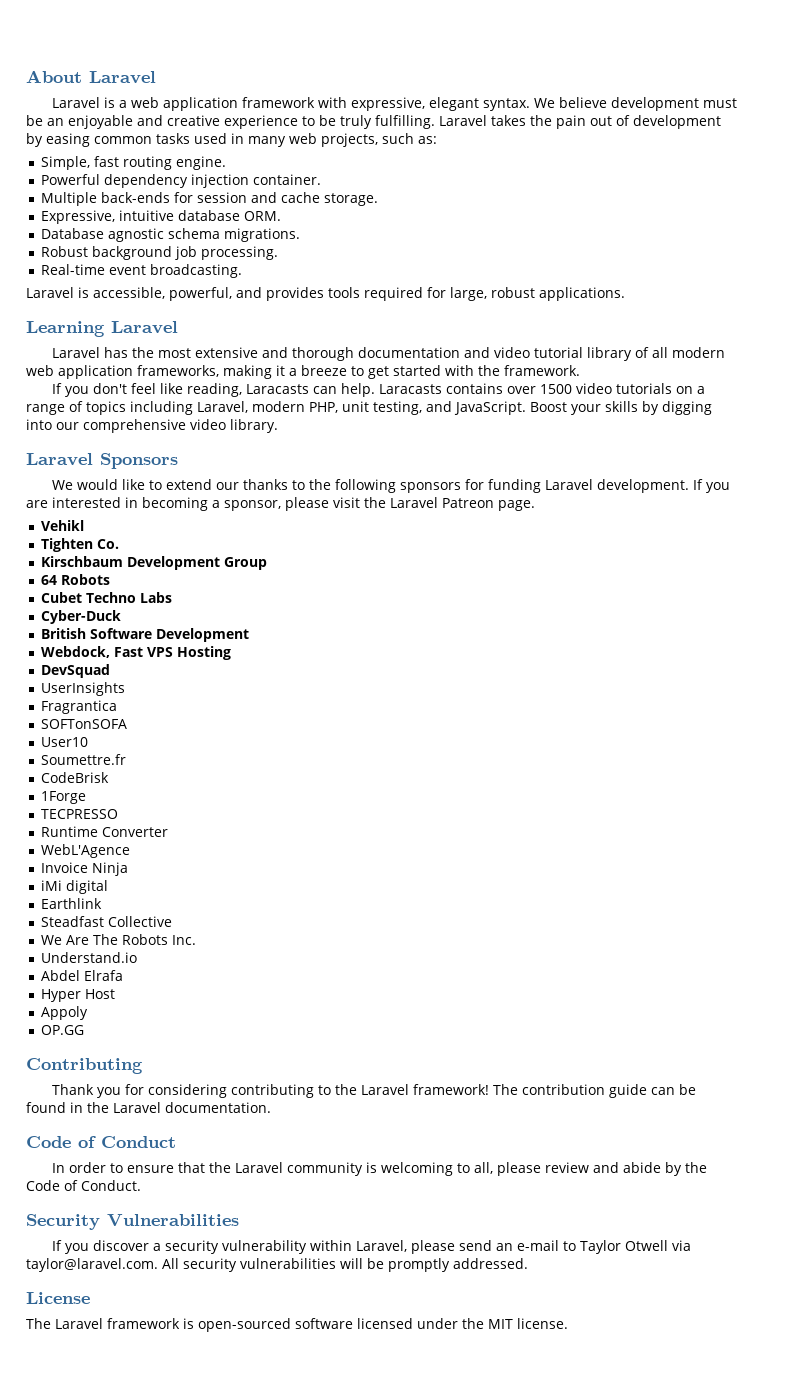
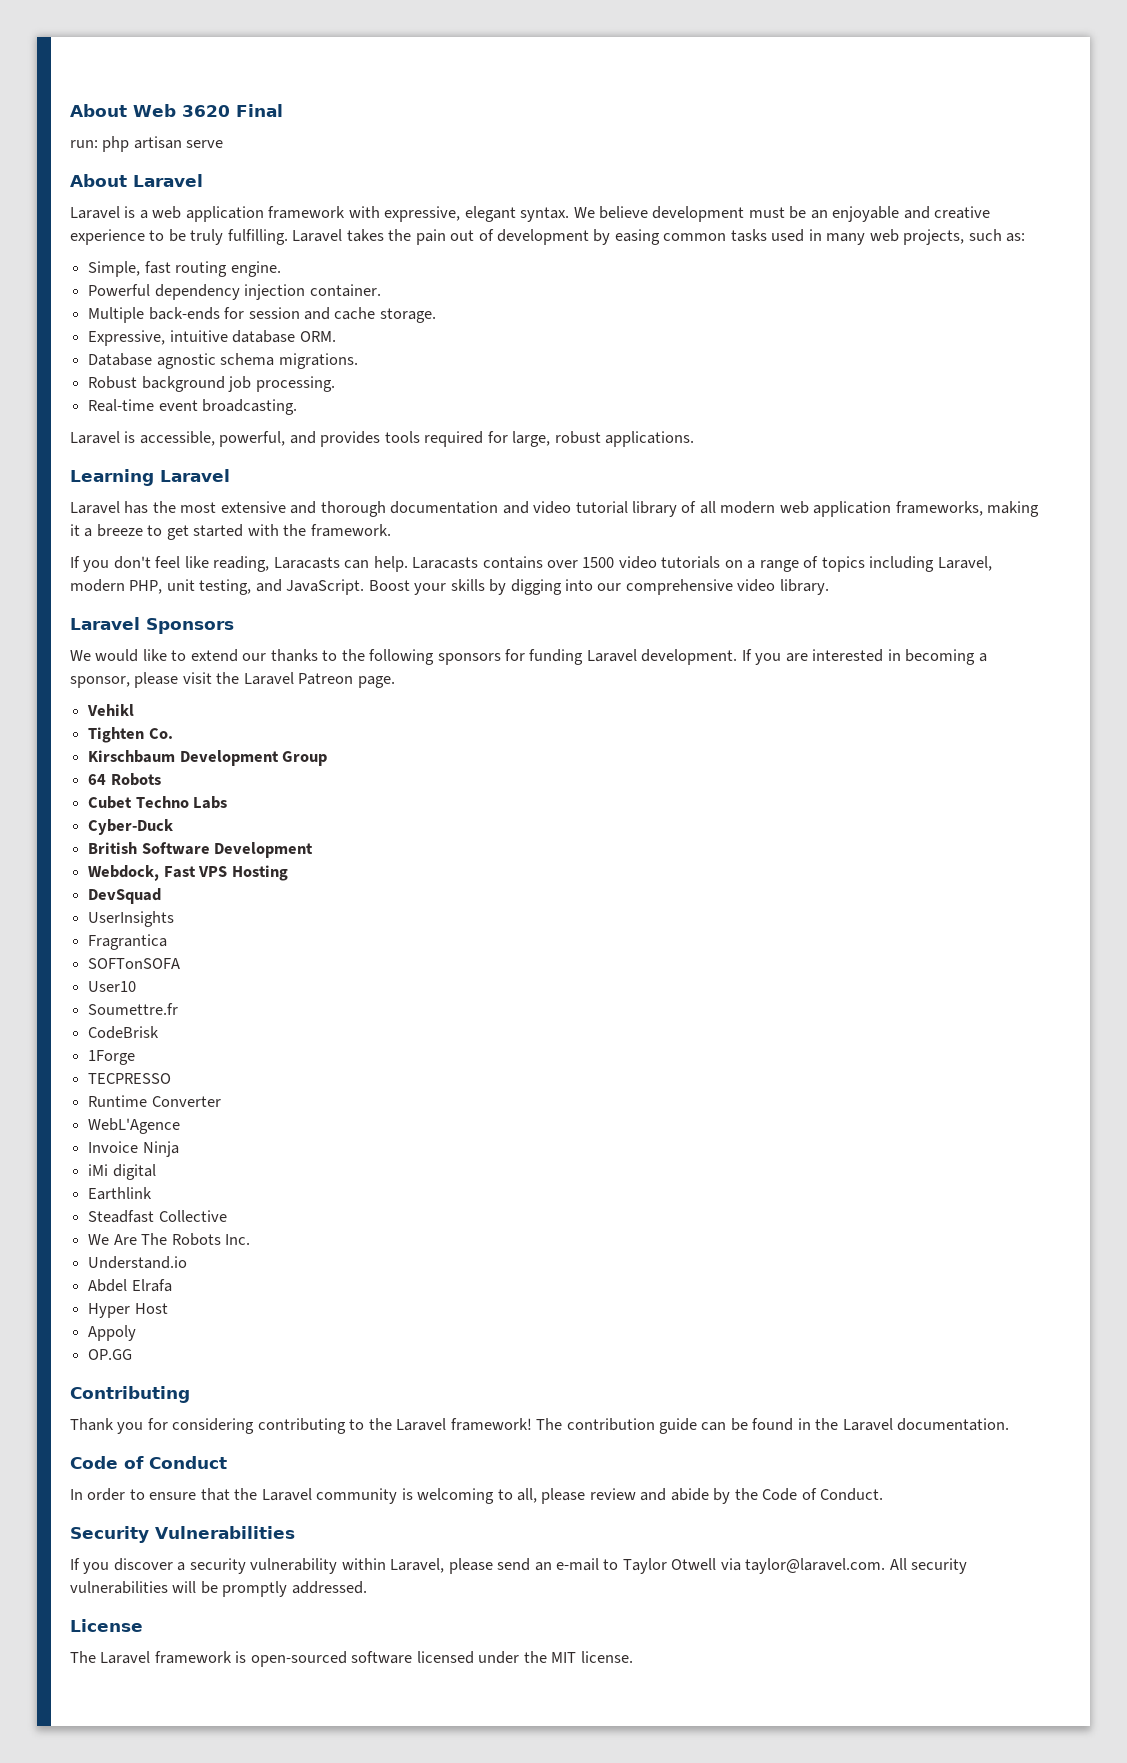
+ About Web 3620 Final
+ run: php artisan serve

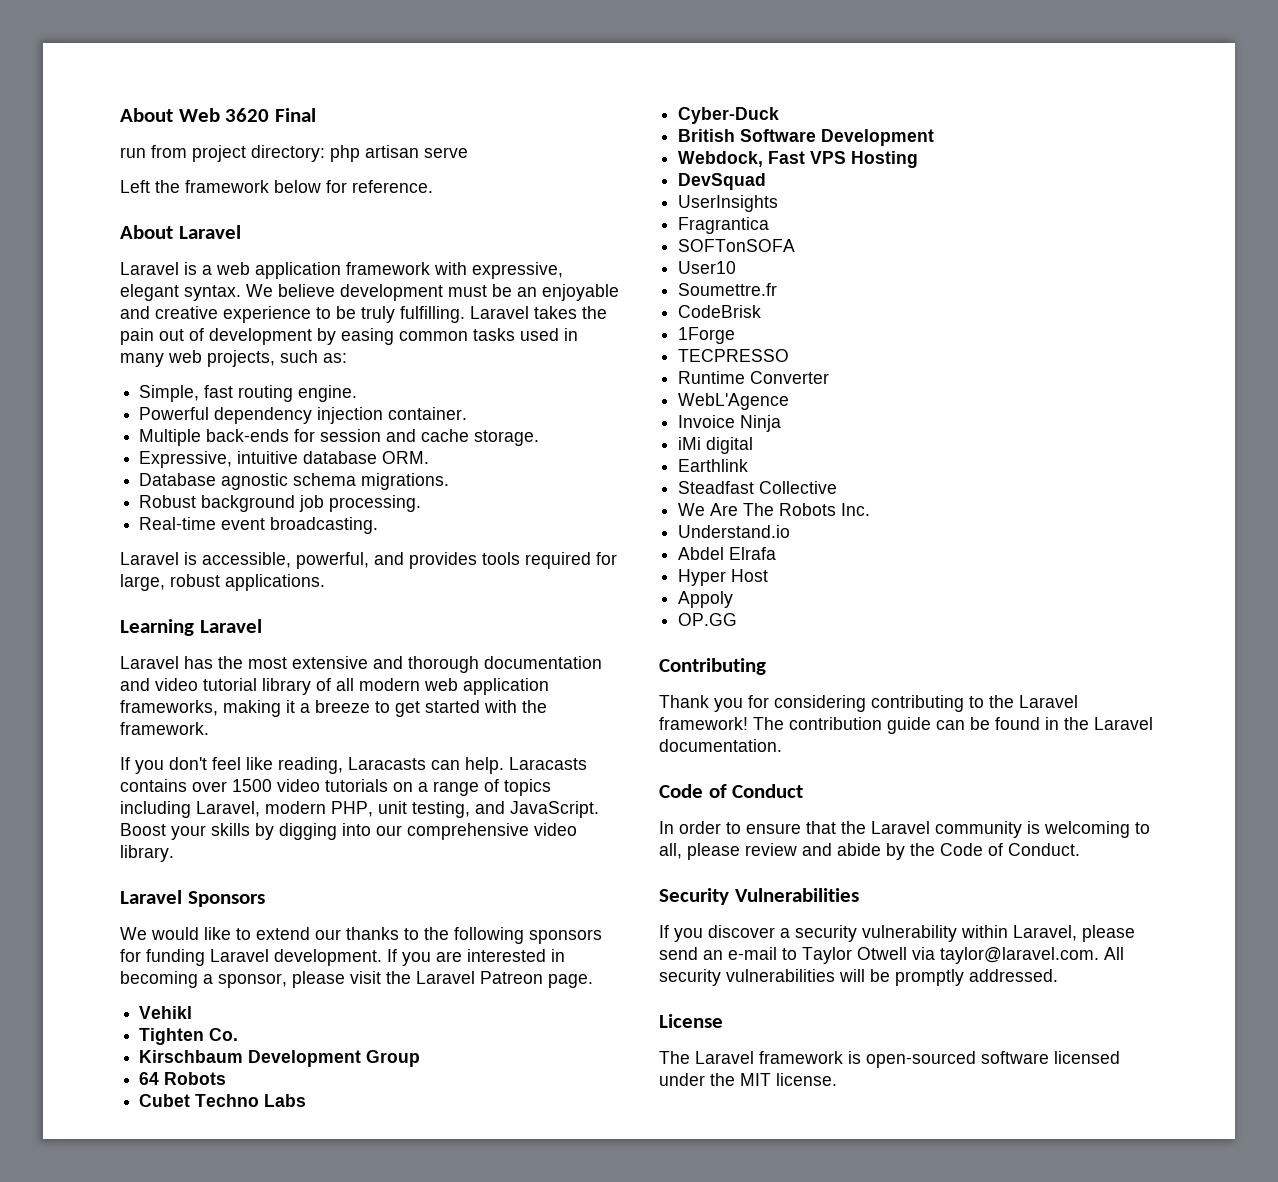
- run: php artisan serve
+ run from project directory: php artisan serve
+ Left the framework below for reference.

